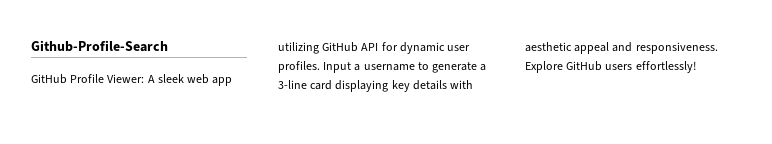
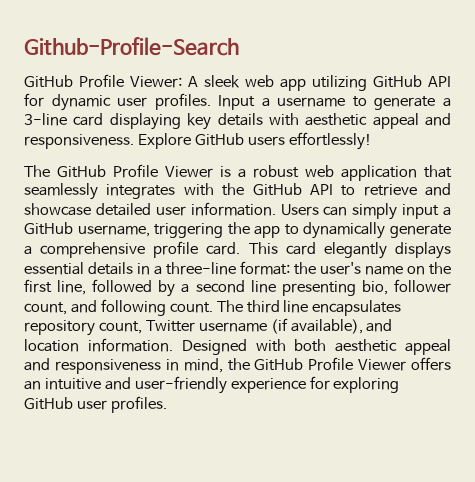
+ The GitHub Profile Viewer is a robust web application that seamlessly integrates with the GitHub API to retrieve and showcase detailed user information. Users can simply input a GitHub username, triggering the app to dynamically generate a comprehensive profile card. This card elegantly displays essential details in a three-line format: the user's name on the first line, followed by a second line presenting bio, follower count, and following count. The third line encapsulates repository count, Twitter username (if available), and location information. Designed with both aesthetic appeal and responsiveness in mind, the GitHub Profile Viewer offers an intuitive and user-friendly experience for exploring GitHub user profiles.

